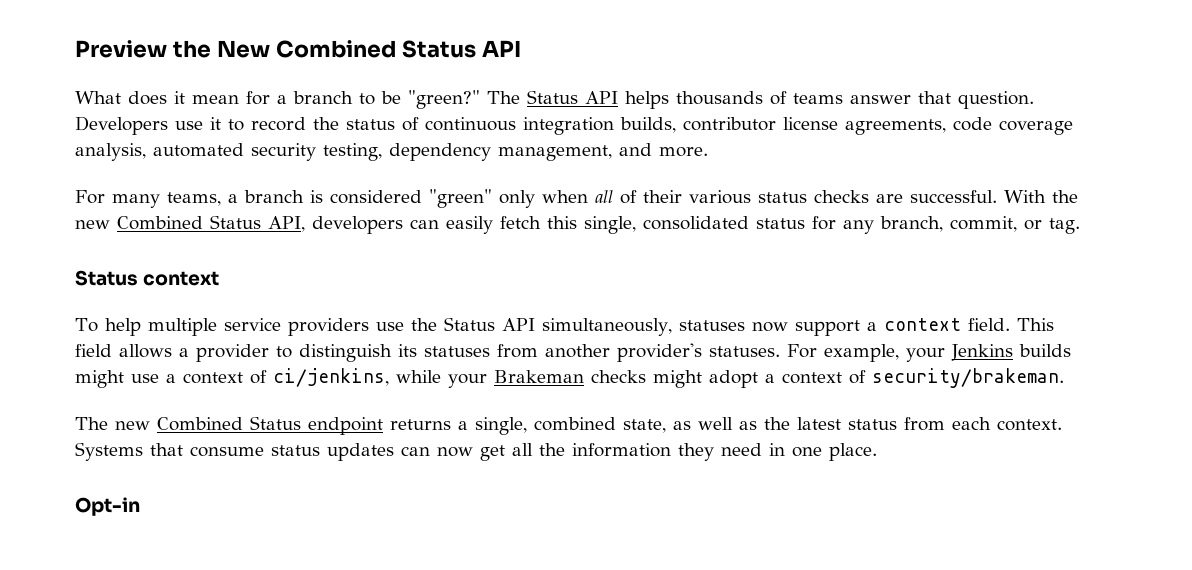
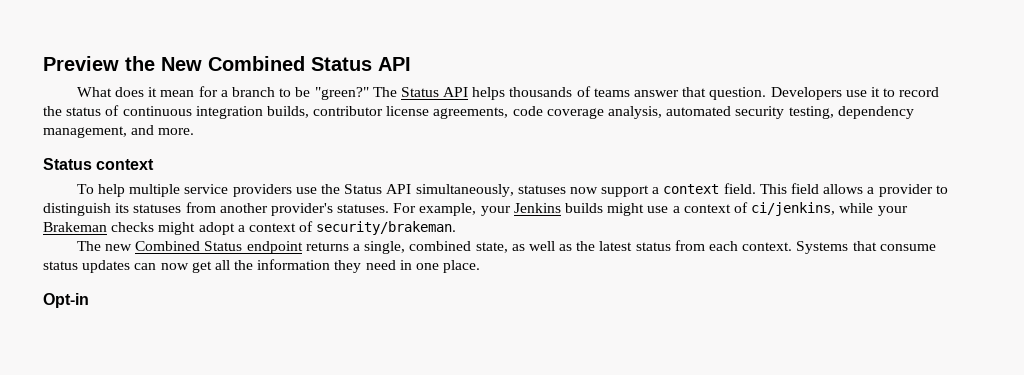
- For many teams, a branch is considered "green" only when all of their various status checks are successful. With the new Combined Status API, developers can easily fetch this single, consolidated status for any branch, commit, or tag.

